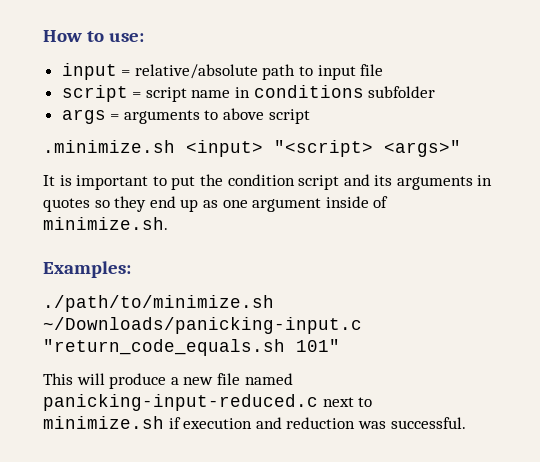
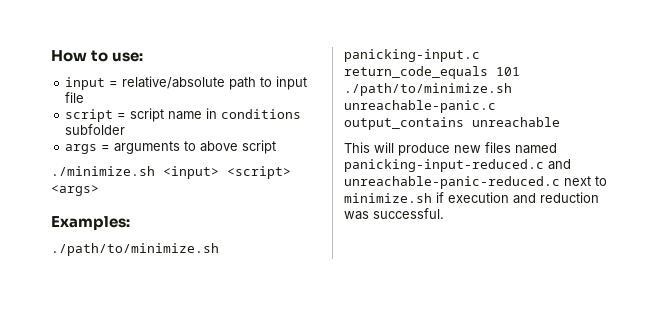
- .minimize.sh <input> "<script> <args>"
- It is important to put the condition script and its arguments in quotes so they end up as one argument inside of minimize.sh.
+ ./minimize.sh <input> <script> <args>
  Examples:
- ./path/to/minimize.sh ~/Downloads/panicking-input.c "return_code_equals.sh 101"
- This will produce a new file named panicking-input-reduced.c next to minimize.sh if execution and reduction was successful.
+ ./path/to/minimize.sh panicking-input.c return_code_equals 101 ./path/to/minimize.sh unreachable-panic.c output_contains unreachable
+ This will produce new files named panicking-input-reduced.c and unreachable-panic-reduced.c next to minimize.sh if execution and reduction was successful.

